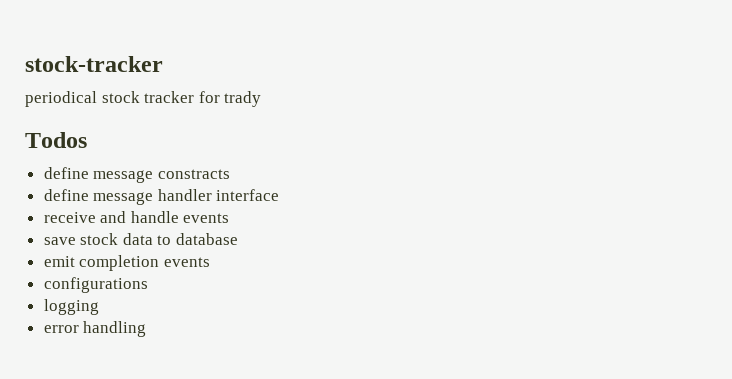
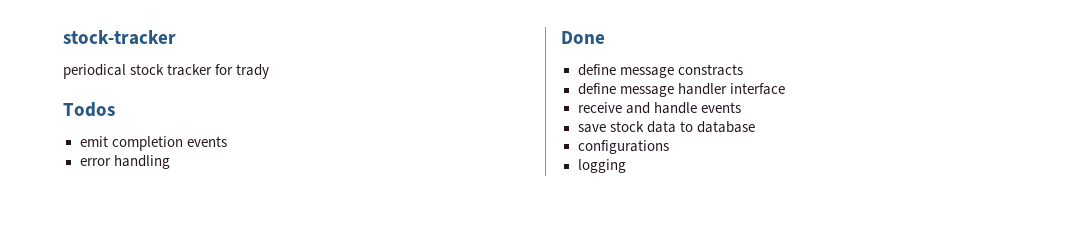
+ emit completion events
+ error handling
+ Done
- emit completion events
- error handling

